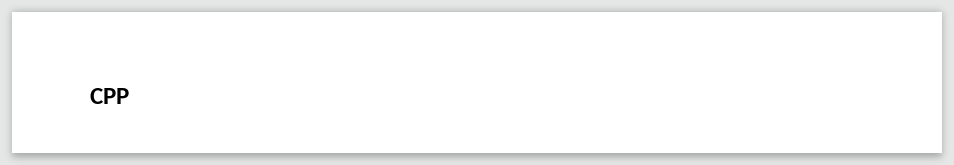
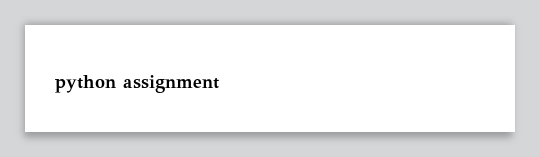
- CPP
+ python assignment

